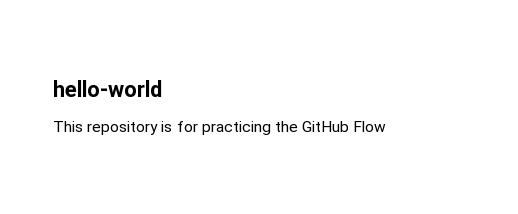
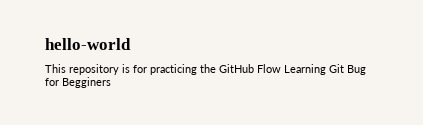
- This repository is for practicing the GitHub Flow
+ This repository is for practicing the GitHub Flow Learning Git Bug for Begginers

